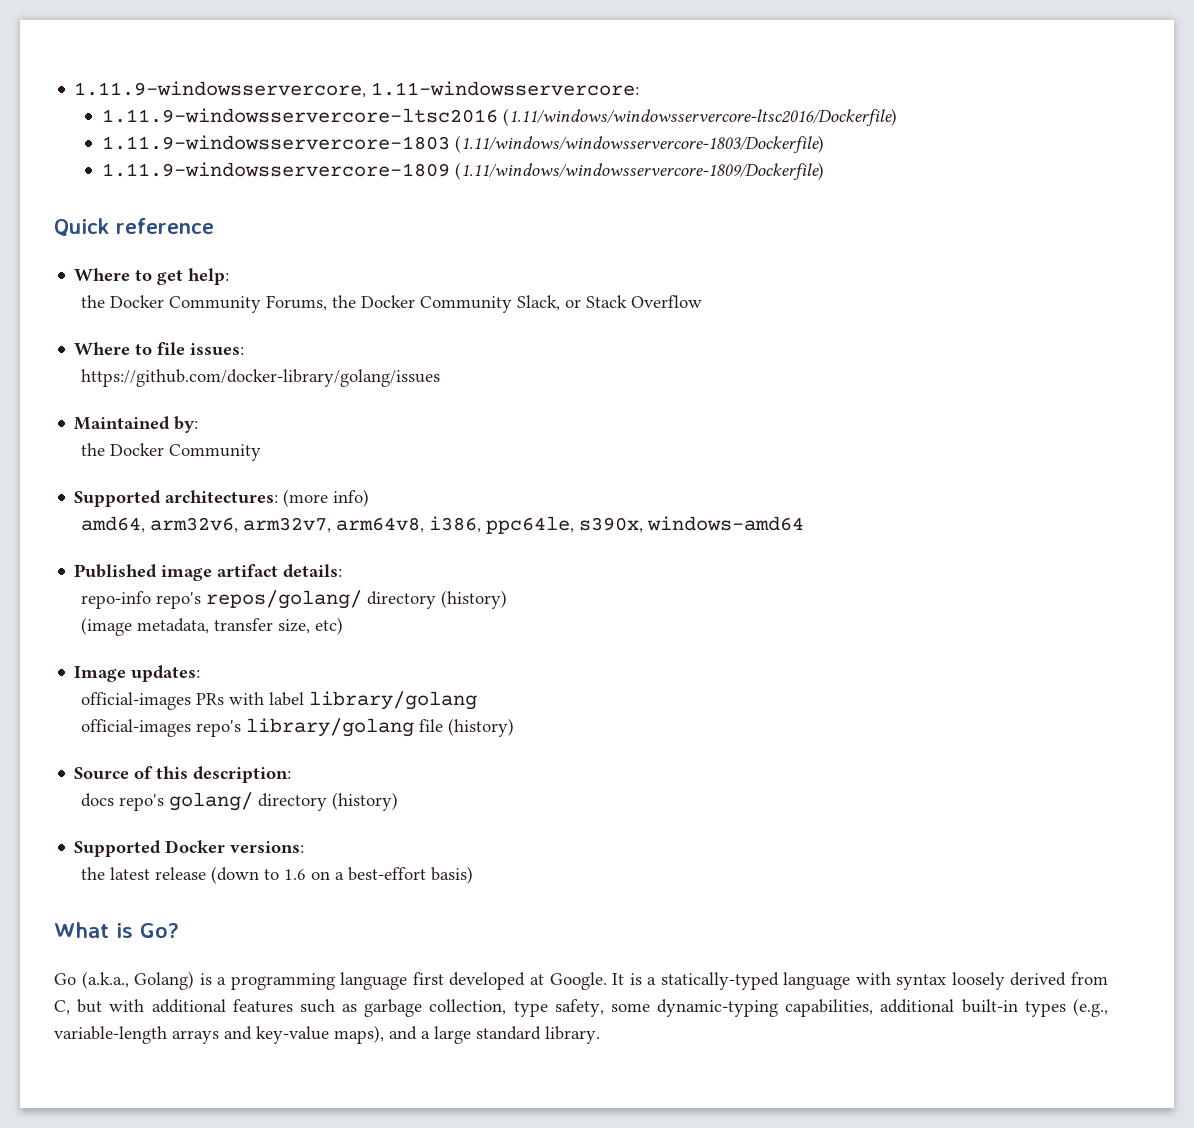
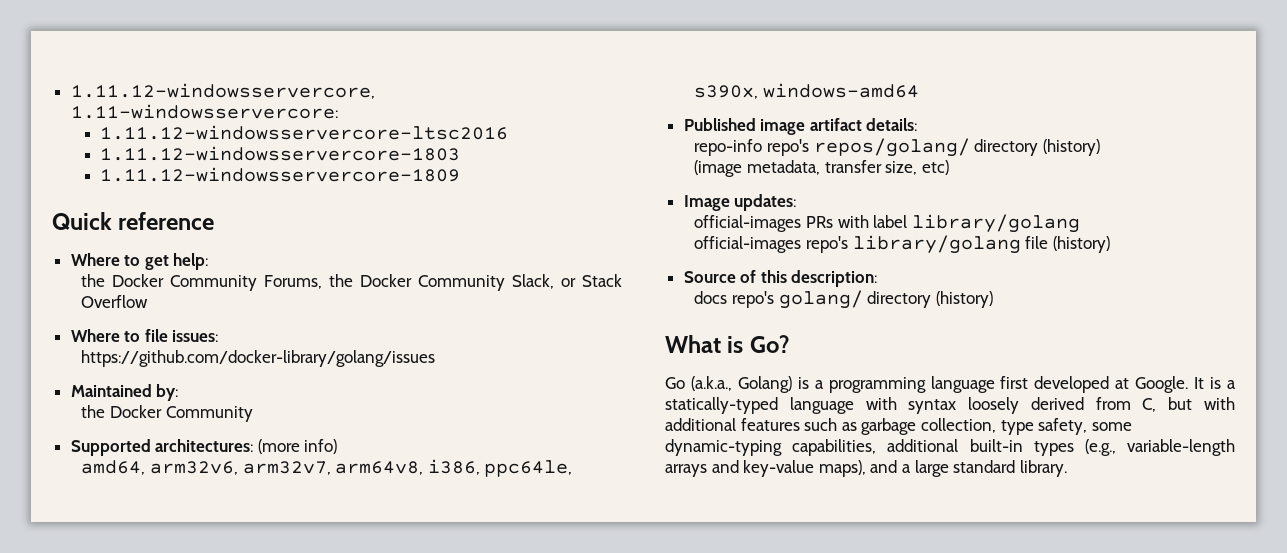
- 1.11.9-windowsservercore, 1.11-windowsservercore:
+ 1.11.12-windowsservercore, 1.11-windowsservercore:
- 1.11.9-windowsservercore-ltsc2016 (1.11/windows/windowsservercore-ltsc2016/Dockerfile)
- 1.11.9-windowsservercore-1803 (1.11/windows/windowsservercore-1803/Dockerfile)
- 1.11.9-windowsservercore-1809 (1.11/windows/windowsservercore-1809/Dockerfile)
+ 1.11.12-windowsservercore-ltsc2016
+ 1.11.12-windowsservercore-1803
+ 1.11.12-windowsservercore-1809
- Supported Docker versions:
- the latest release (down to 1.6 on a best-effort basis)

